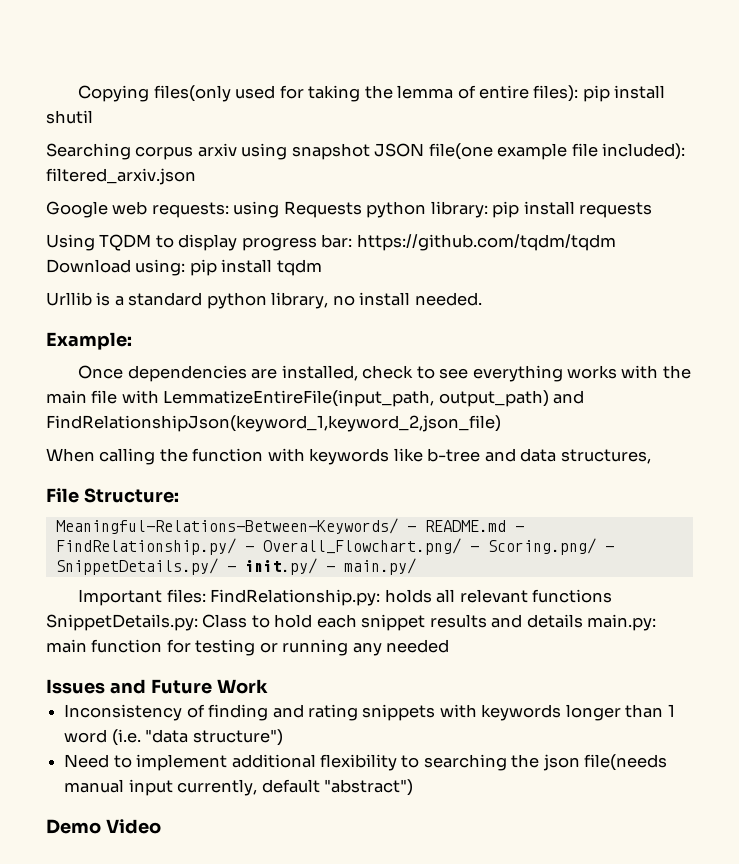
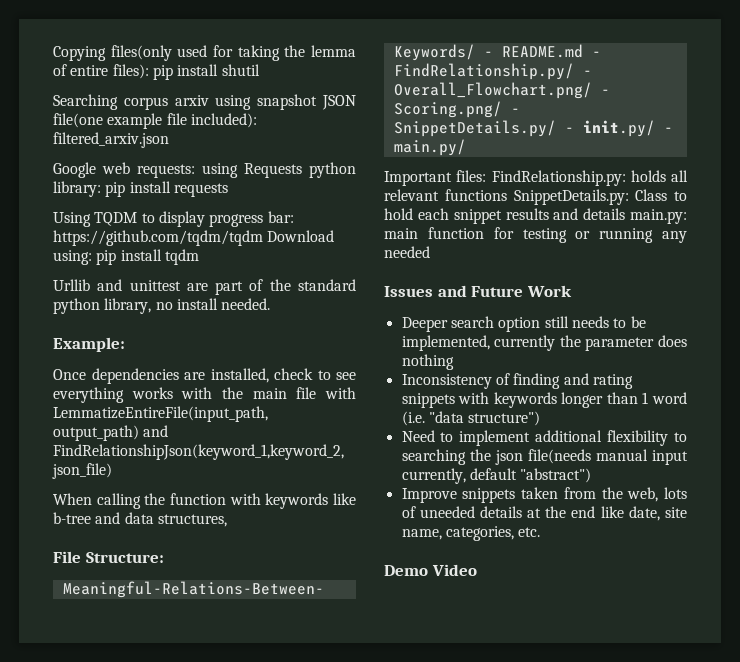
- Urllib is a standard python library, no install needed.
+ Urllib and unittest are part of the standard python library, no install needed.
+ Deeper search option still needs to be implemented, currently the parameter does nothing
+ Improve snippets taken from the web, lots of uneeded details at the end like date, site name, categories, etc.

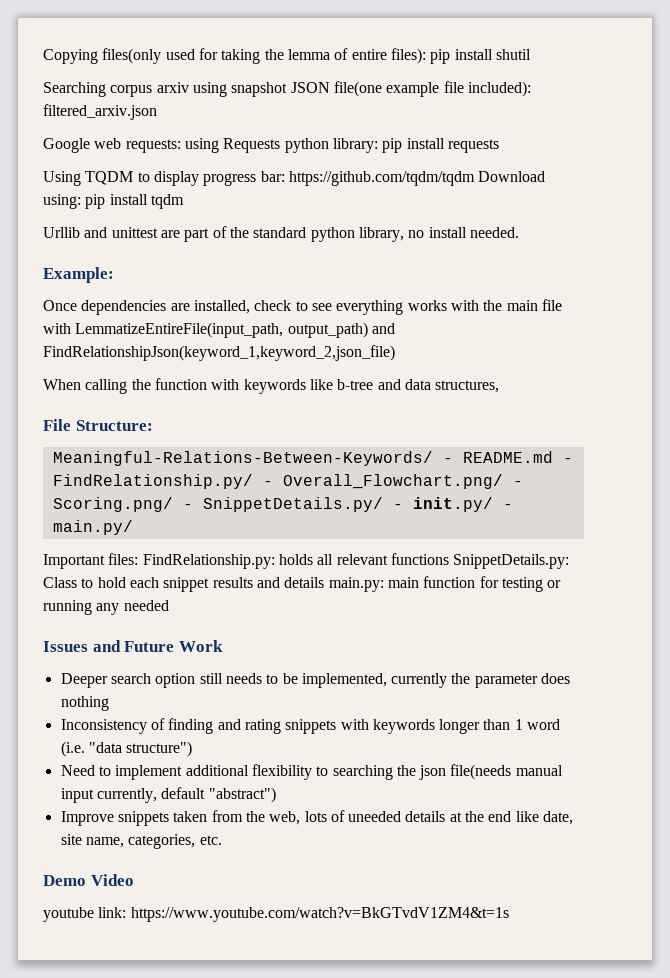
+ youtube link: https://www.youtube.com/watch?v=BkGTvdV1ZM4&t=1s

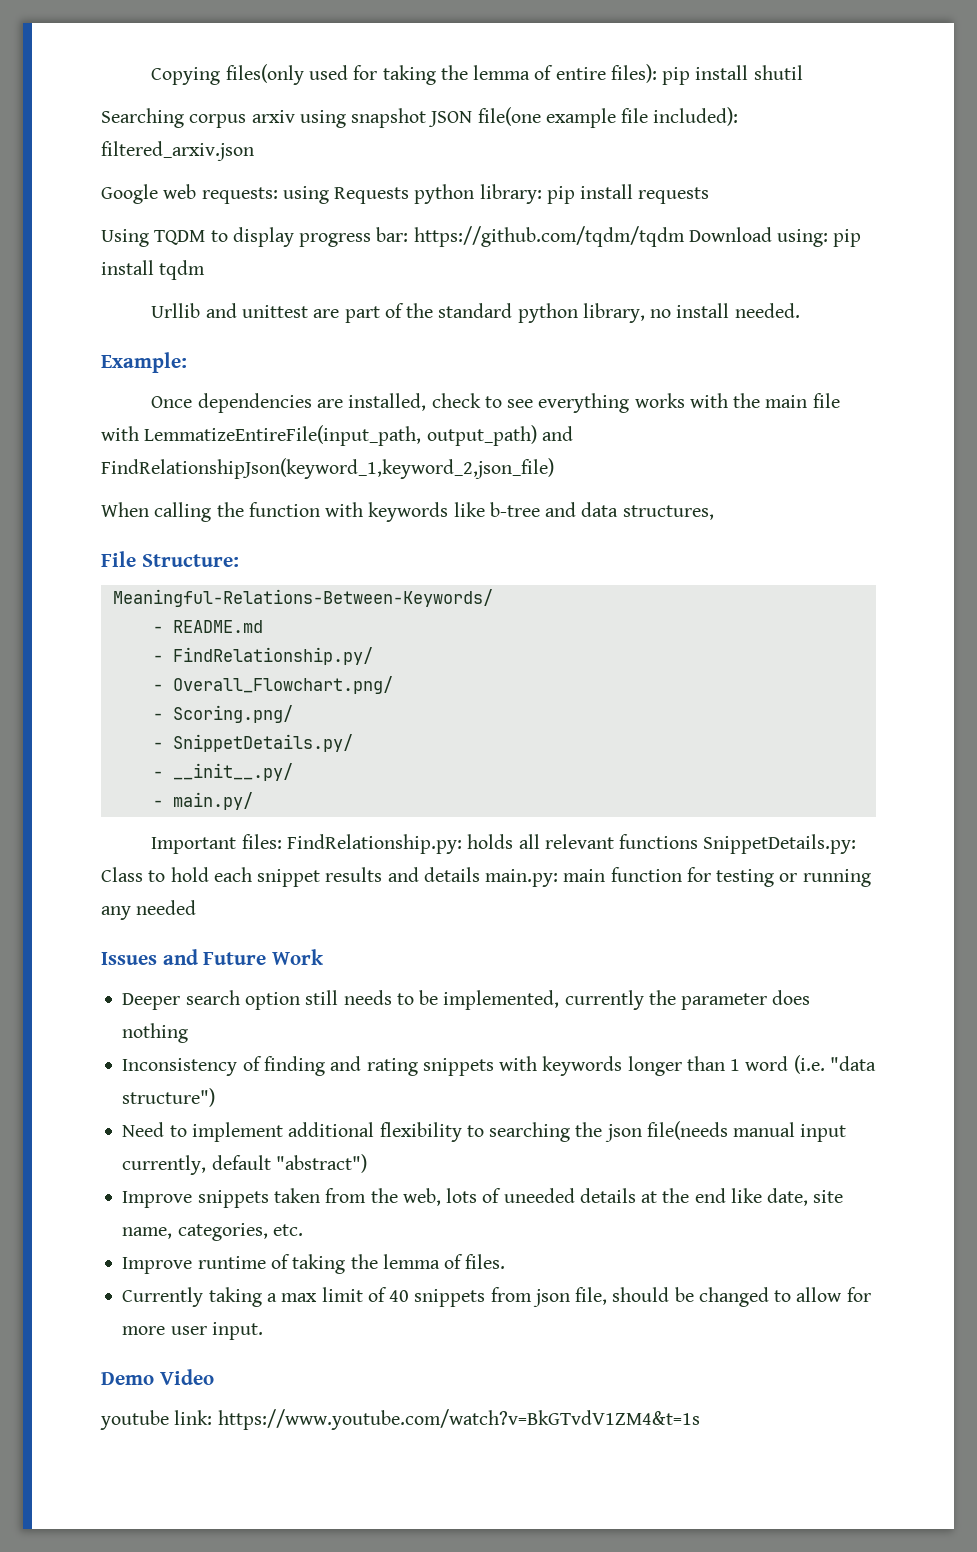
- Meaningful-Relations-Between-Keywords/ - README.md - FindRelationship.py/ - Overall_Flowchart.png/ - Scoring.png/ - SnippetDetails.py/ - init.py/ - main.py/
+ Meaningful-Relations-Between-Keywords/
+ - README.md
+ - FindRelationship.py/
+ - Overall_Flowchart.png/
+ - Scoring.png/
+ - SnippetDetails.py/
+ - __init__.py/
+ - main.py/
+ Improve runtime of taking the lemma of files.
+ Currently taking a max limit of 40 snippets from json file, should be changed to allow for more user input.

